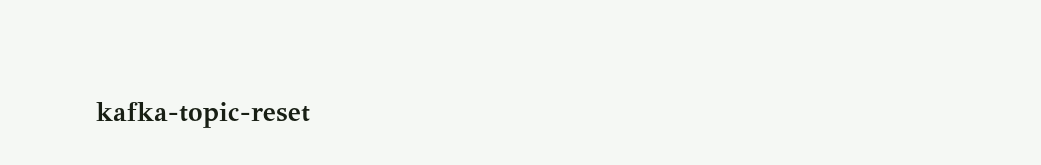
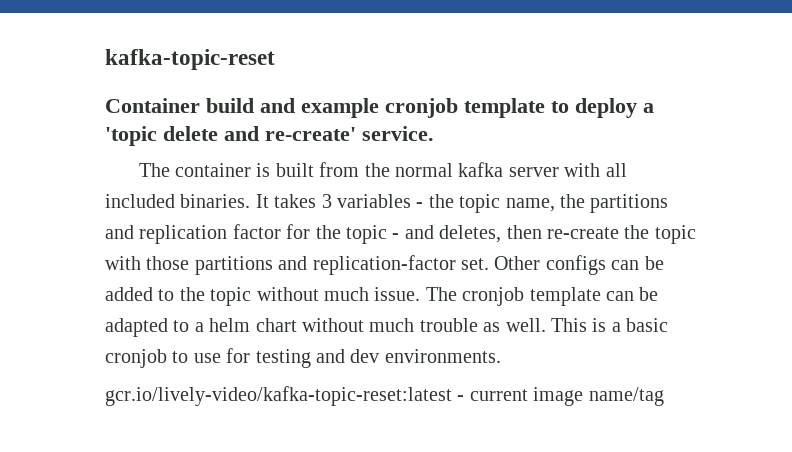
+ Container build and example cronjob template to deploy a 'topic delete and re-create' service.
+ The container is built from the normal kafka server with all included binaries. It takes 3 variables - the topic name, the partitions and replication factor for the topic - and deletes, then re-create the topic with those partitions and replication-factor set. Other configs can be added to the topic without much issue. The cronjob template can be adapted to a helm chart without much trouble as well. This is a basic cronjob to use for testing and dev environments.
+ gcr.io/lively-video/kafka-topic-reset:latest - current image name/tag

